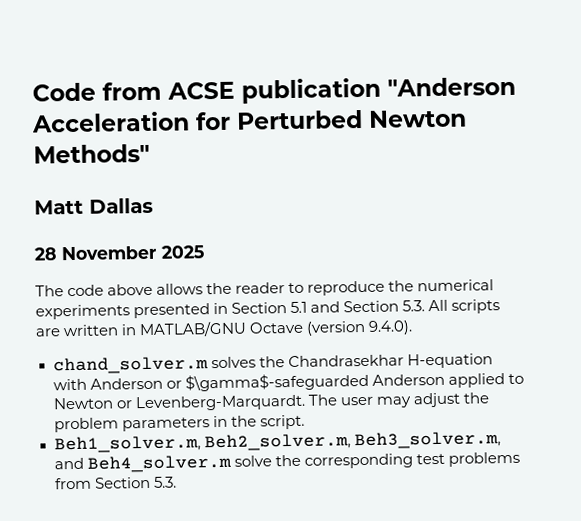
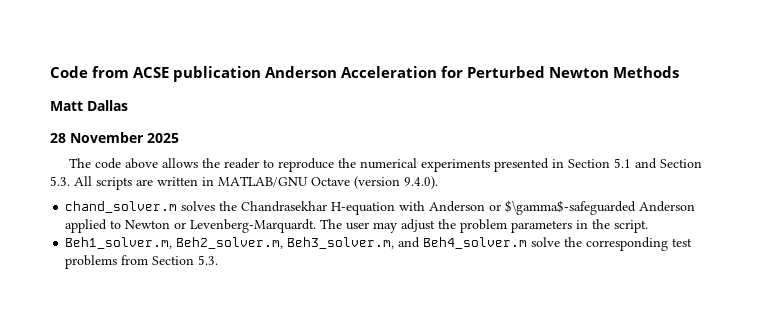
- Code from ACSE publication "Anderson Acceleration for Perturbed Newton Methods"
+ Code from ACSE publication Anderson Acceleration for Perturbed Newton Methods

